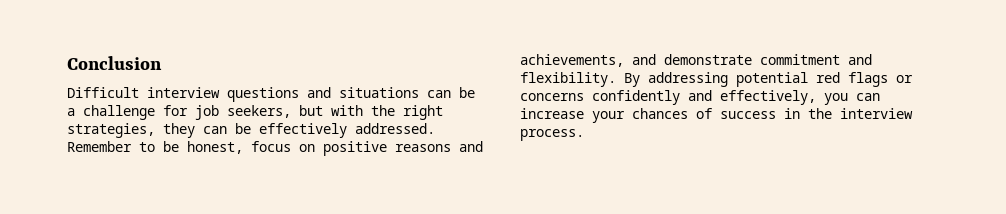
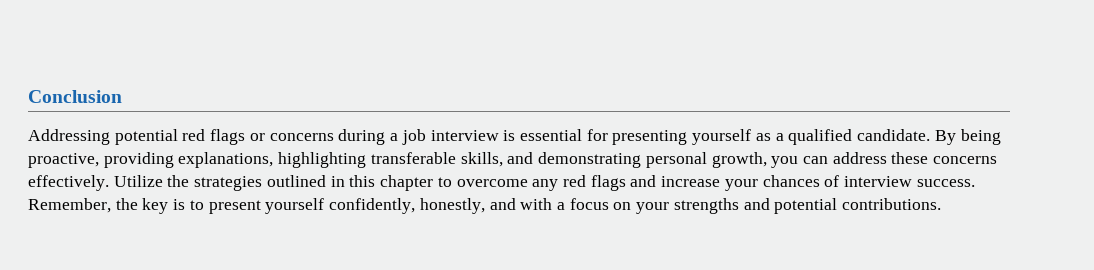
- Difficult interview questions and situations can be a challenge for job seekers, but with the right strategies, they can be effectively addressed. Remember to be honest, focus on positive reasons and achievements, and demonstrate commitment and flexibility. By addressing potential red flags or concerns confidently and effectively, you can increase your chances of success in the interview process.
+ Addressing potential red flags or concerns during a job interview is essential for presenting yourself as a qualified candidate. By being proactive, providing explanations, highlighting transferable skills, and demonstrating personal growth, you can address these concerns effectively. Utilize the strategies outlined in this chapter to overcome any red flags and increase your chances of interview success. Remember, the key is to present yourself confidently, honestly, and with a focus on your strengths and potential contributions.

